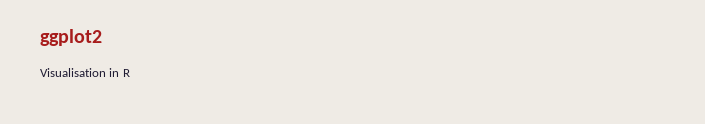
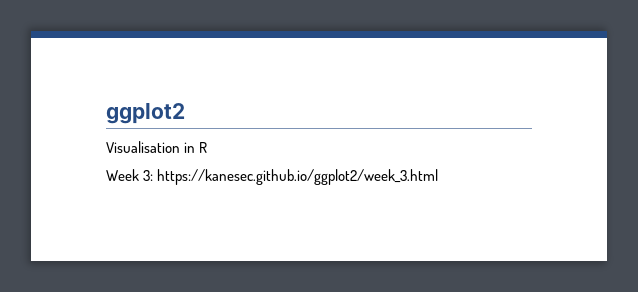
+ Week 3: https://kanesec.github.io/ggplot2/week_3.html

